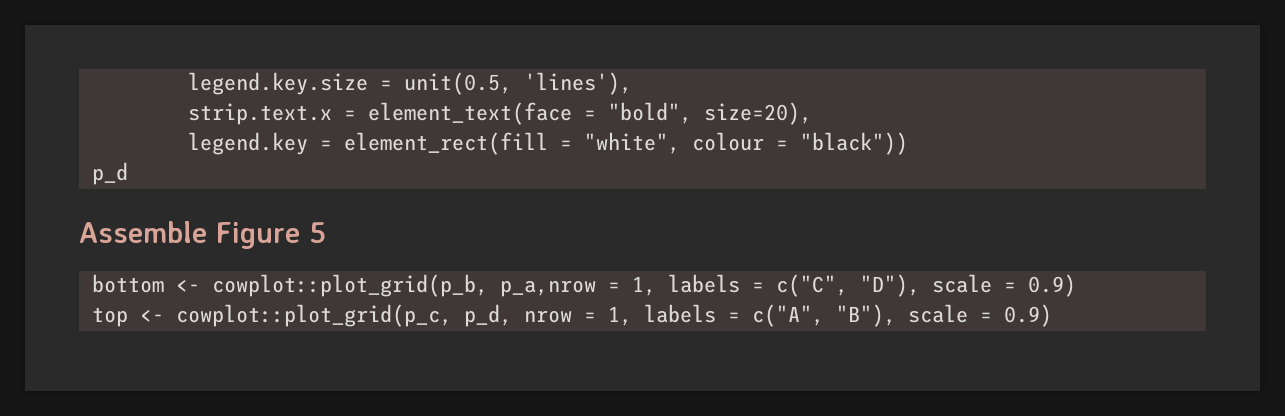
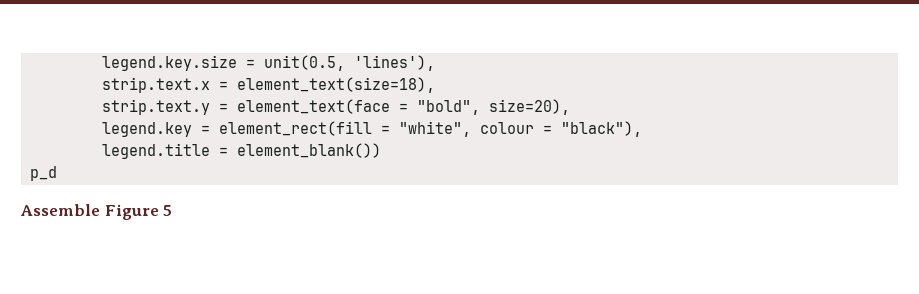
- strip.text.x = element_text(face = "bold", size=20),
+ strip.text.x = element_text(size=18),
+ strip.text.y = element_text(face = "bold", size=20),
- legend.key = element_rect(fill = "white", colour = "black"))
+ legend.key = element_rect(fill = "white", colour = "black"),
+ legend.title = element_blank())
- bottom <- cowplot::plot_grid(p_b, p_a,nrow = 1, labels = c("C", "D"), scale = 0.9)
- top <- cowplot::plot_grid(p_c, p_d, nrow = 1, labels = c("A", "B"), scale = 0.9)

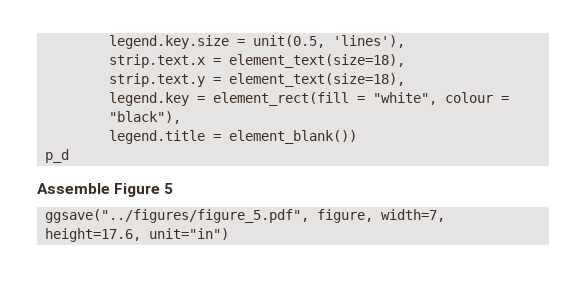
- strip.text.y = element_text(face = "bold", size=20),
+ strip.text.y = element_text(size=18),
+ ggsave("../figures/figure_5.pdf", figure, width=7, height=17.6, unit="in")

